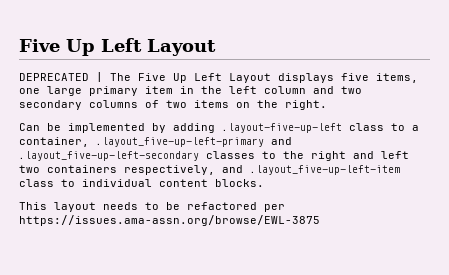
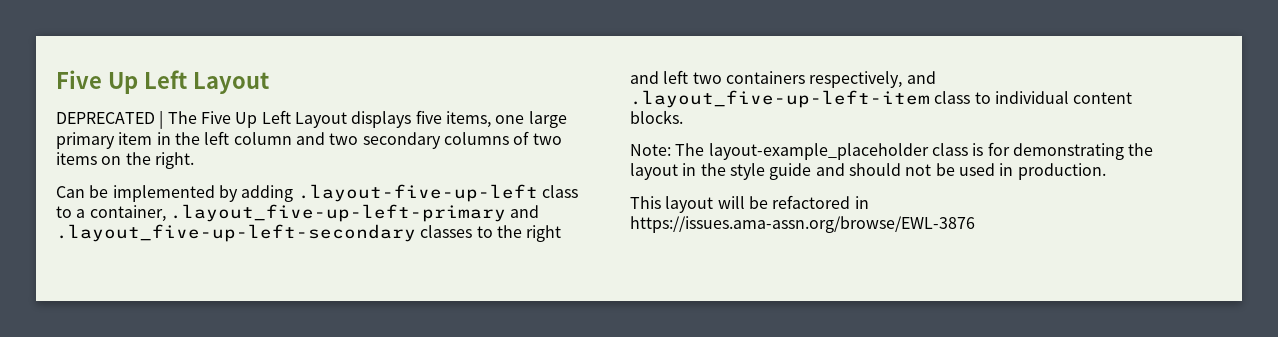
- This layout needs to be refactored per https://issues.ama-assn.org/browse/EWL-3875
+ Note: The layout-example_placeholder class is for demonstrating the layout in the style guide and should not be used in production.
+ This layout will be refactored in https://issues.ama-assn.org/browse/EWL-3876

